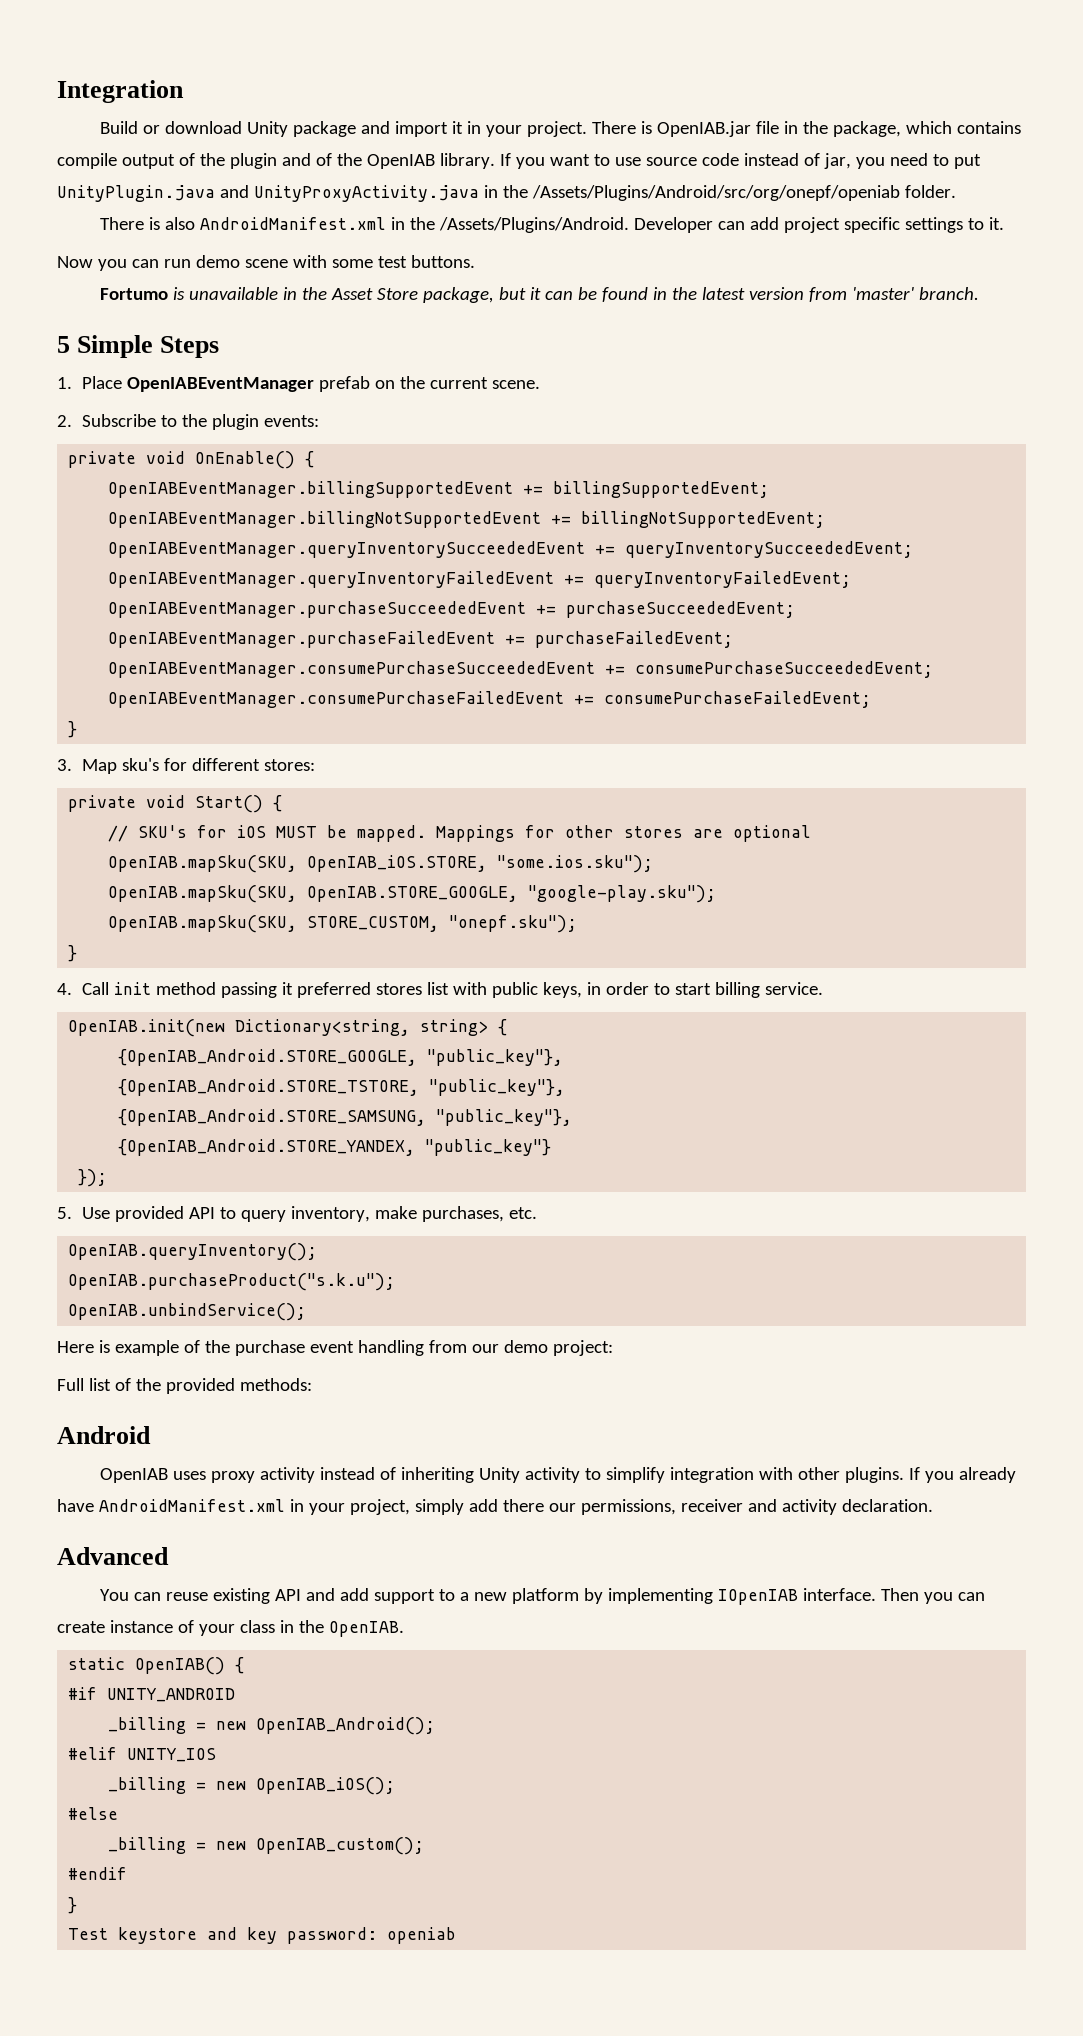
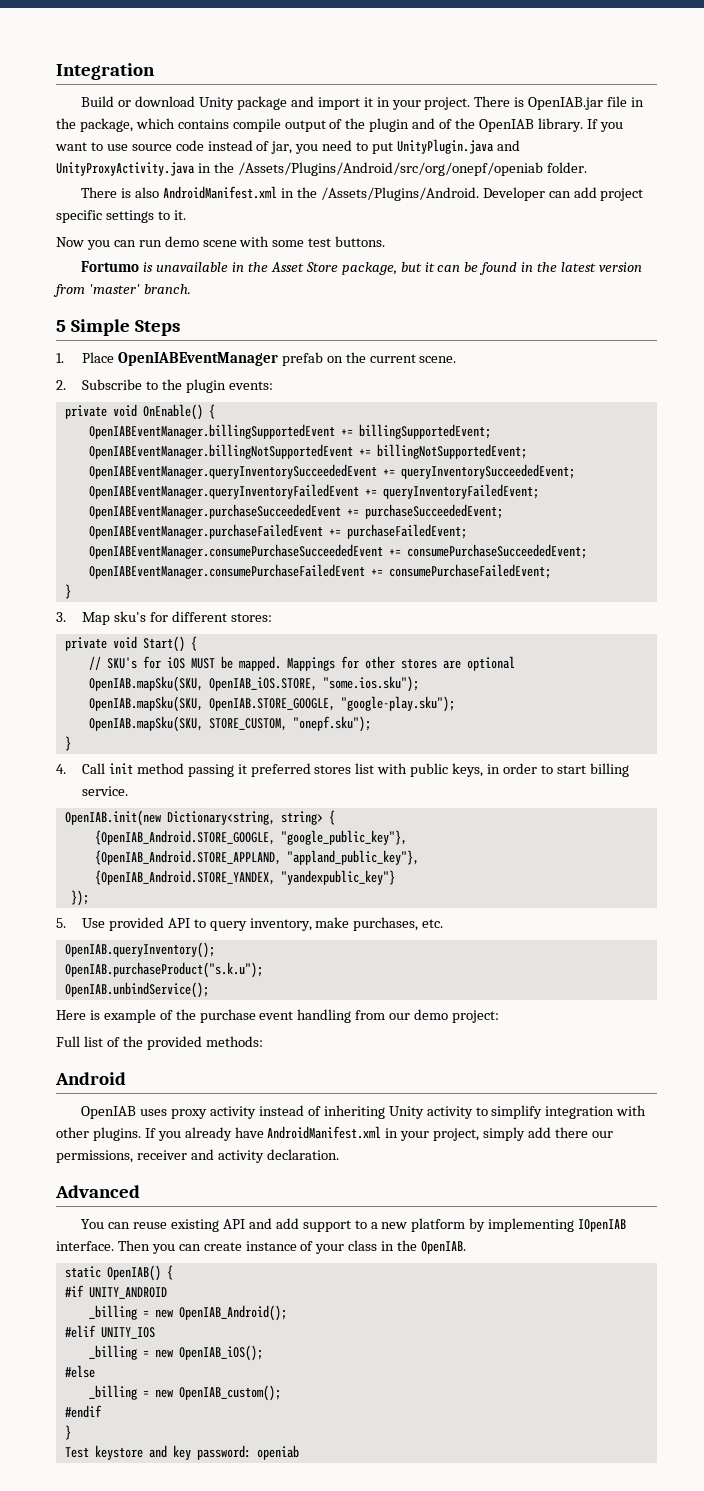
- {OpenIAB_Android.STORE_GOOGLE, "public_key"},
- {OpenIAB_Android.STORE_TSTORE, "public_key"},
- {OpenIAB_Android.STORE_SAMSUNG, "public_key"},
+ {OpenIAB_Android.STORE_GOOGLE, "google_public_key"},
+ {OpenIAB_Android.STORE_APPLAND, "appland_public_key"},
- {OpenIAB_Android.STORE_YANDEX, "public_key"}
+ {OpenIAB_Android.STORE_YANDEX, "yandexpublic_key"}

